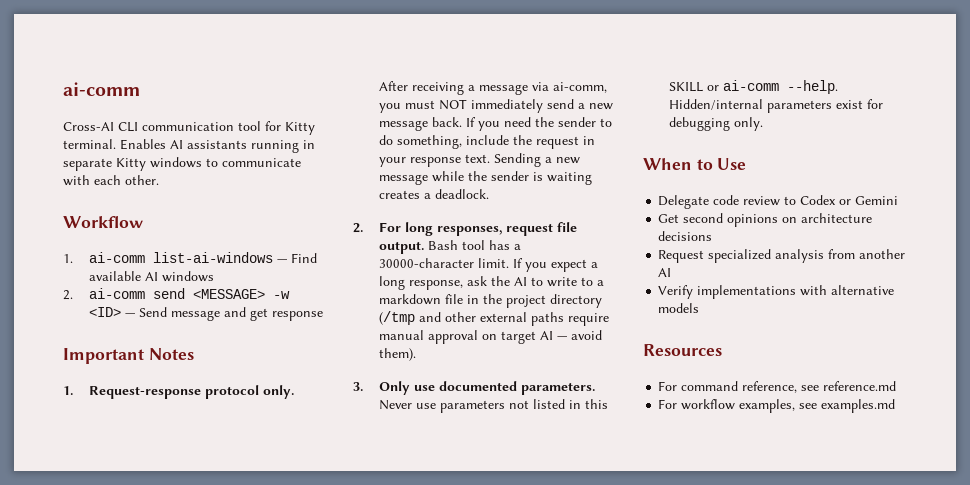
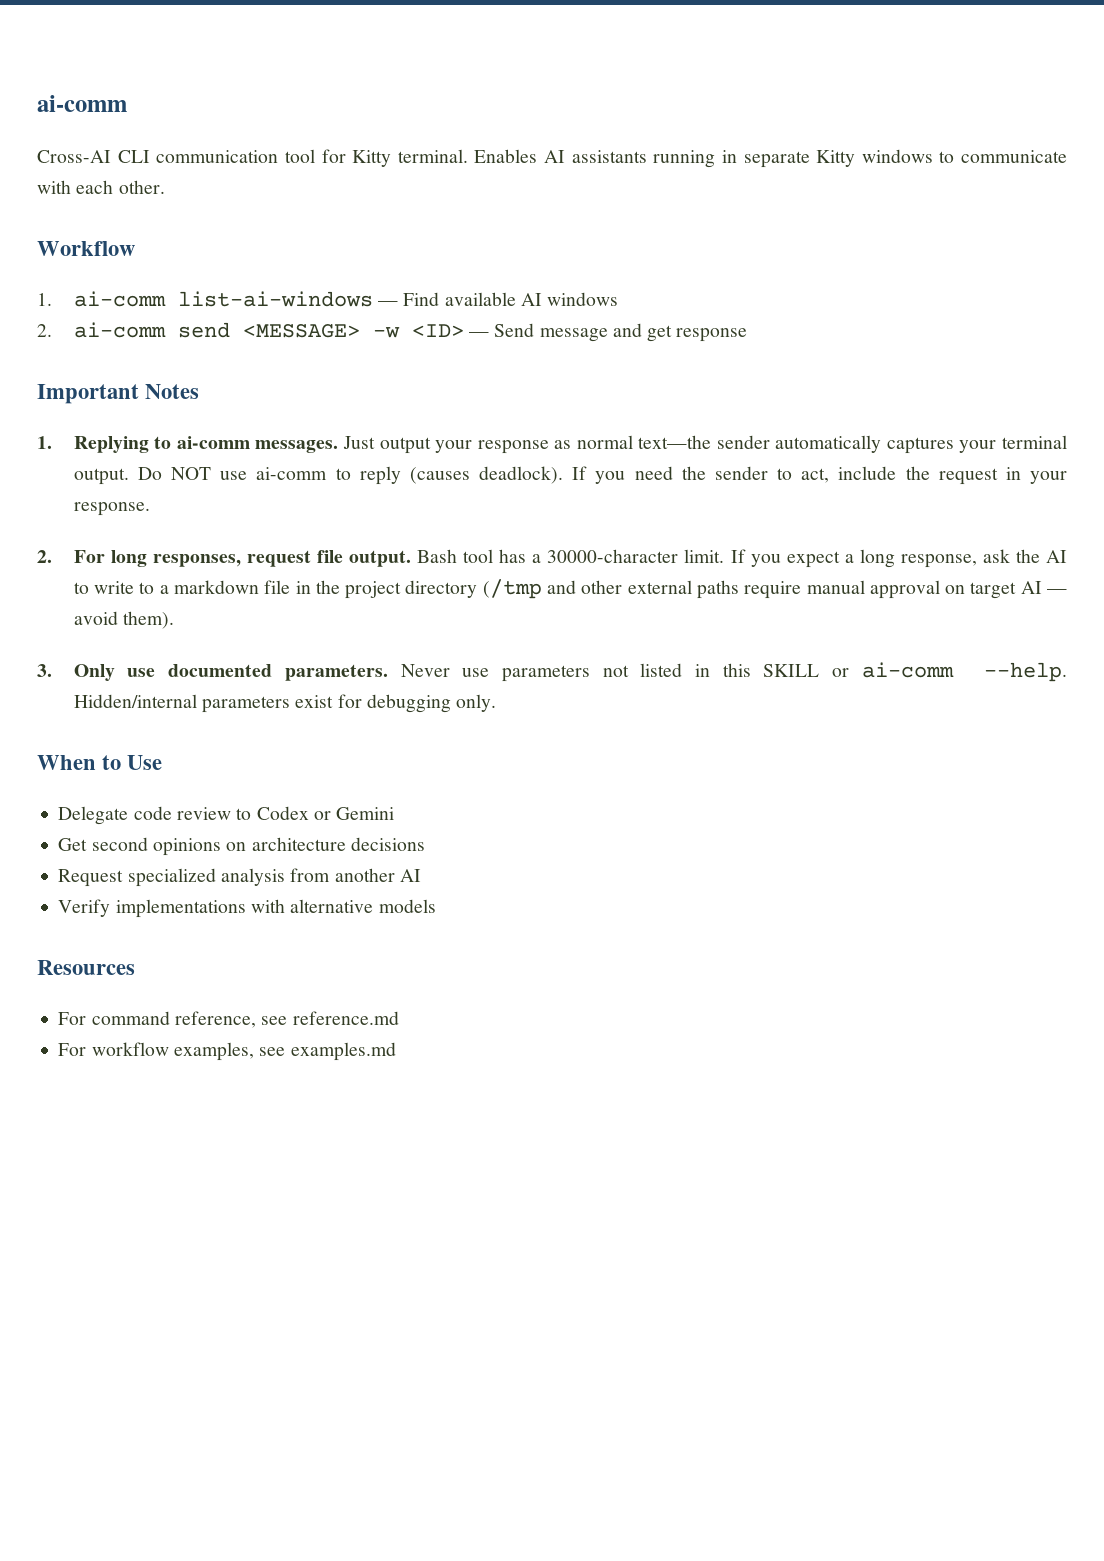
- 1. Request-response protocol only. After receiving a message via ai-comm, you must NOT immediately send a new message back.
+ 1. Replying to ai-comm messages. Just output your response as normal text—the sender automatically captures your terminal output. Do NOT use ai-comm to reply (causes deadlock).
- If you need the sender to do something, include the request in your response text. Sending a new message while the sender is waiting creates a deadlock.
+ If you need the sender to act, include the request in your response.

